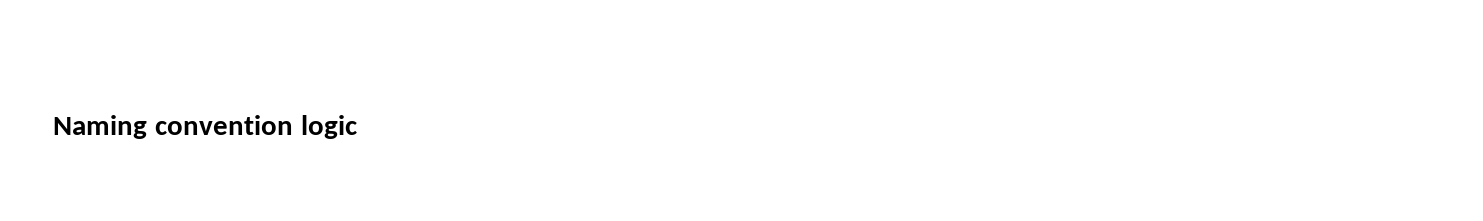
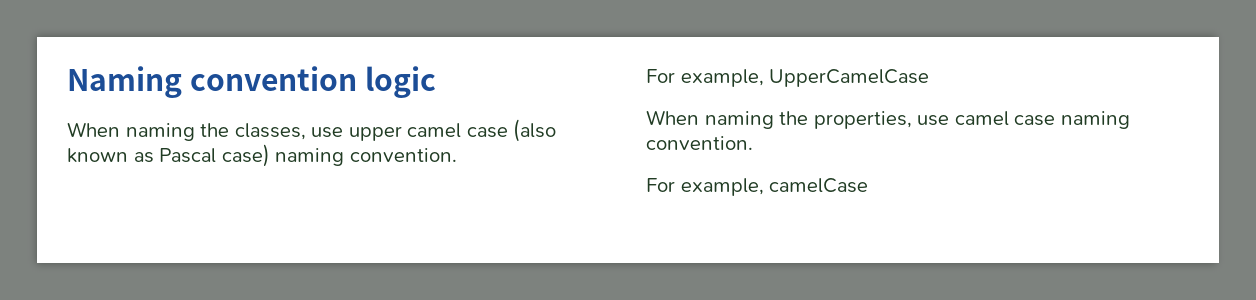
+ When naming the classes, use upper camel case (also known as Pascal case) naming convention.
+ For example, UpperCamelCase
+ When naming the properties, use camel case naming convention.
+ For example, camelCase

